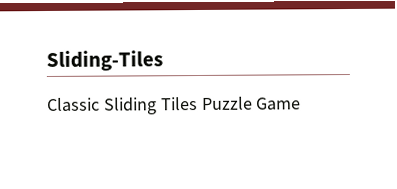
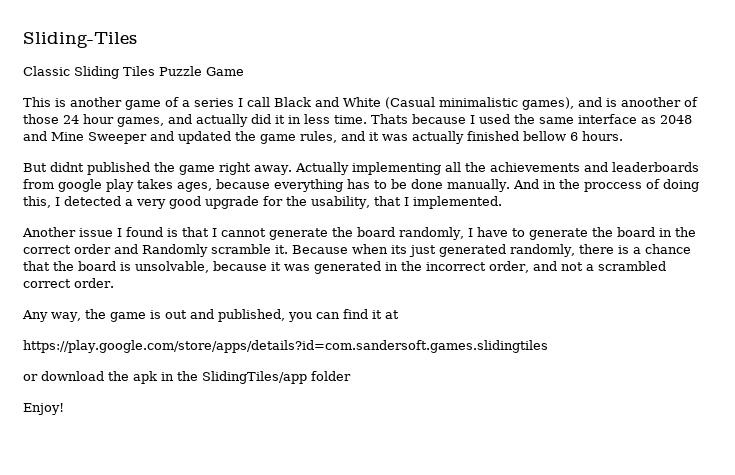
+ This is another game of a series I call Black and White (Casual minimalistic games), and is anoother of those 24 hour games, and actually did it in less time. Thats because I used the same interface as 2048 and Mine Sweeper and updated the game rules, and it was actually finished bellow 6 hours.
+ But didnt published the game right away. Actually implementing all the achievements and leaderboards from google play takes ages, because everything has to be done manually. And in the proccess of doing this, I detected a very good upgrade for the usability, that I implemented.
+ Another issue I found is that I cannot generate the board randomly, I have to generate the board in the correct order and Randomly scramble it. Because when its just generated randomly, there is a chance that the board is unsolvable, because it was generated in the incorrect order, and not a scrambled correct order.
+ Any way, the game is out and published, you can find it at
+ https://play.google.com/store/apps/details?id=com.sandersoft.games.slidingtiles
+ or download the apk in the SlidingTiles/app folder
+ Enjoy!

